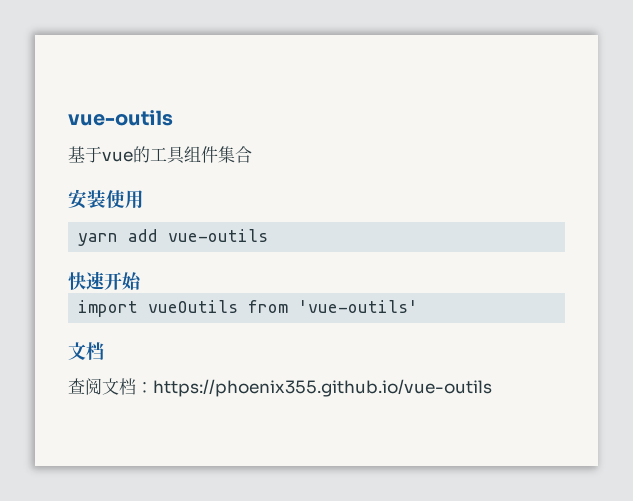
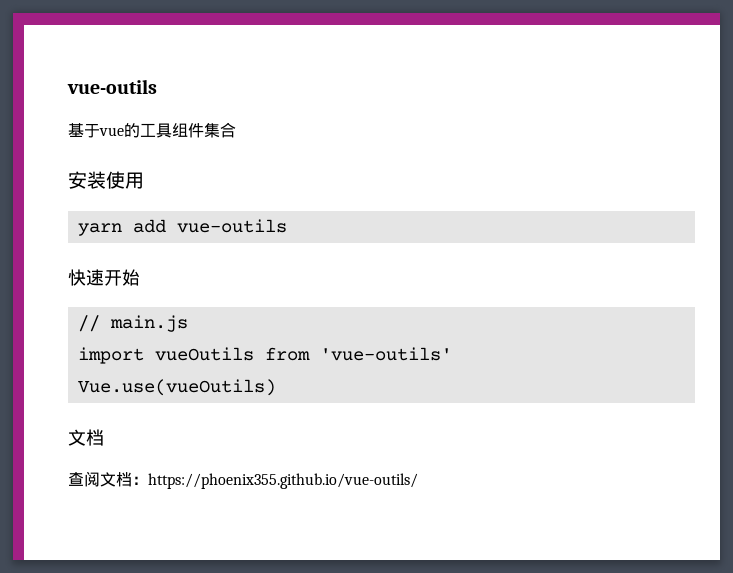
+ // main.js
+ Vue.use(vueOutils)
- 查阅文档：https://phoenix355.github.io/vue-outils
+ 查阅文档：https://phoenix355.github.io/vue-outils/

